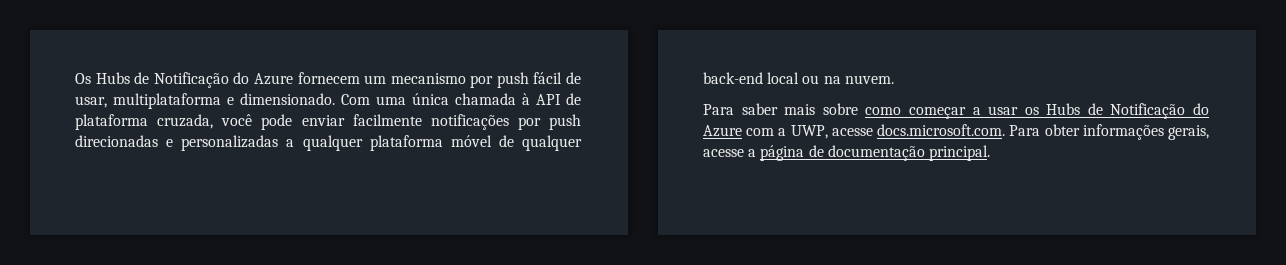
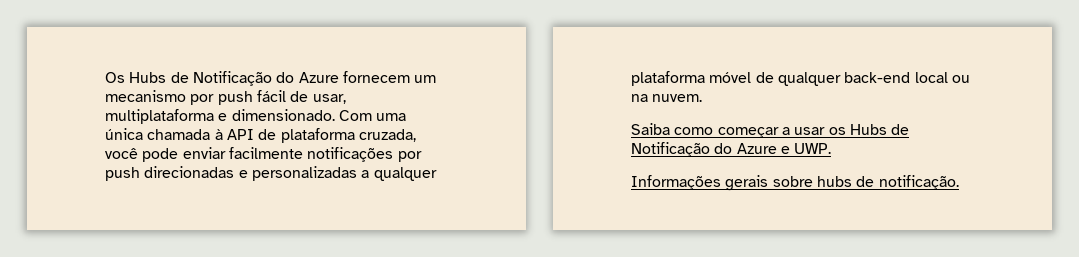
- Para saber mais sobre como começar a usar os Hubs de Notificação do Azure com a UWP, acesse docs.microsoft.com. Para obter informações gerais, acesse a página de documentação principal.
+ Saiba como começar a usar os Hubs de Notificação do Azure e UWP.
+ Informações gerais sobre hubs de notificação.

